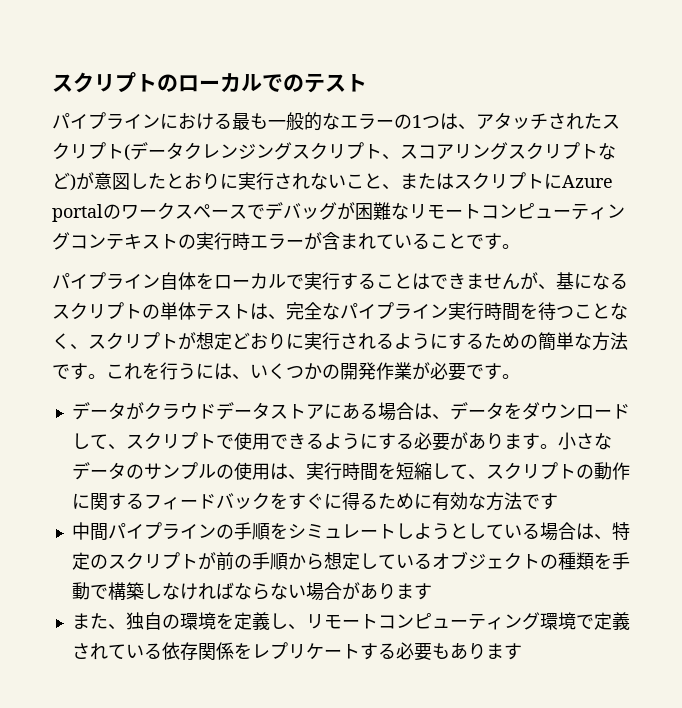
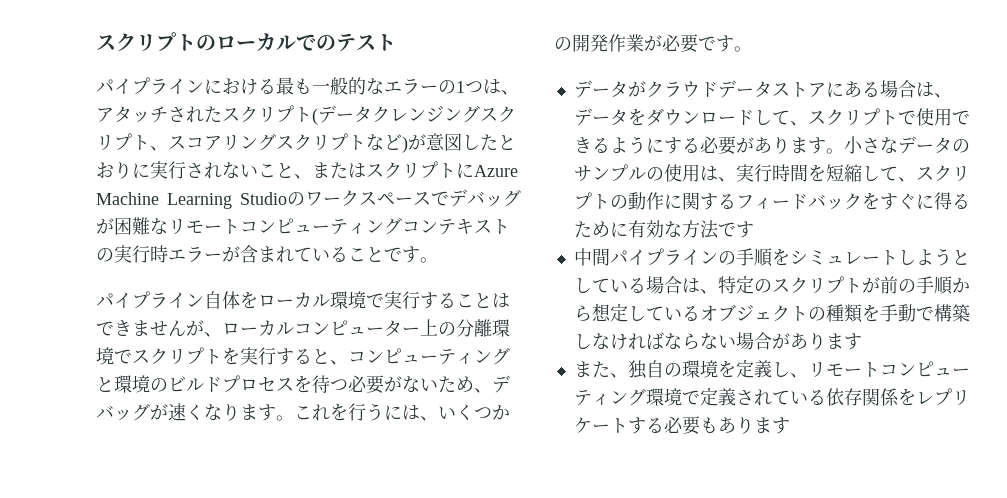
- パイプラインにおける最も一般的なエラーの1つは、アタッチされたスクリプト(データクレンジングスクリプト、スコアリングスクリプトなど)が意図したとおりに実行されないこと、またはスクリプトにAzure portalのワークスペースでデバッグが困難なリモートコンピューティングコンテキストの実行時エラーが含まれていることです。
+ パイプラインにおける最も一般的なエラーの1つは、アタッチされたスクリプト(データクレンジングスクリプト、スコアリングスクリプトなど)が意図したとおりに実行されないこと、またはスクリプトにAzure Machine Learning Studioのワークスペースでデバッグが困難なリモートコンピューティングコンテキストの実行時エラーが含まれていることです。
- パイプライン自体をローカルで実行することはできませんが、基になるスクリプトの単体テストは、完全なパイプライン実行時間を待つことなく、スクリプトが想定どおりに実行されるようにするための簡単な方法です。
+ パイプライン自体をローカル環境で実行することはできませんが、ローカルコンピューター上の分離環境でスクリプトを実行すると、コンピューティングと環境のビルドプロセスを待つ必要がないため、デバッグが速くなります。

